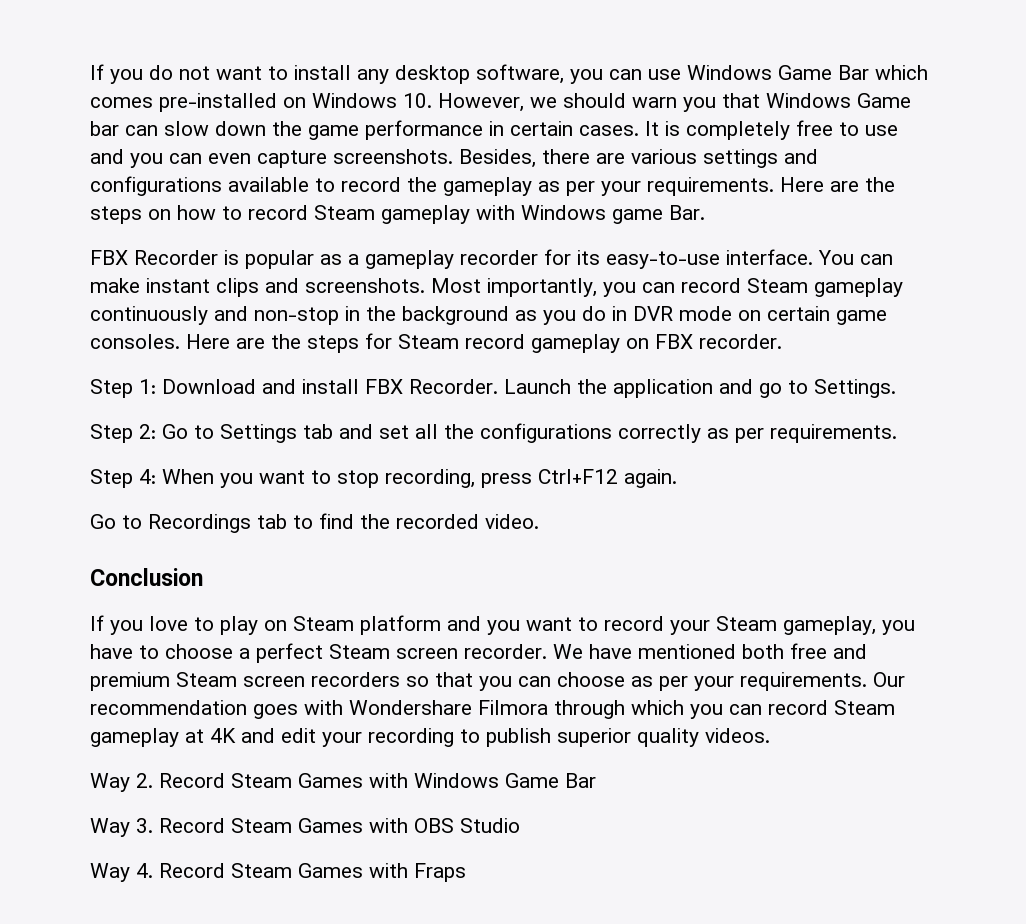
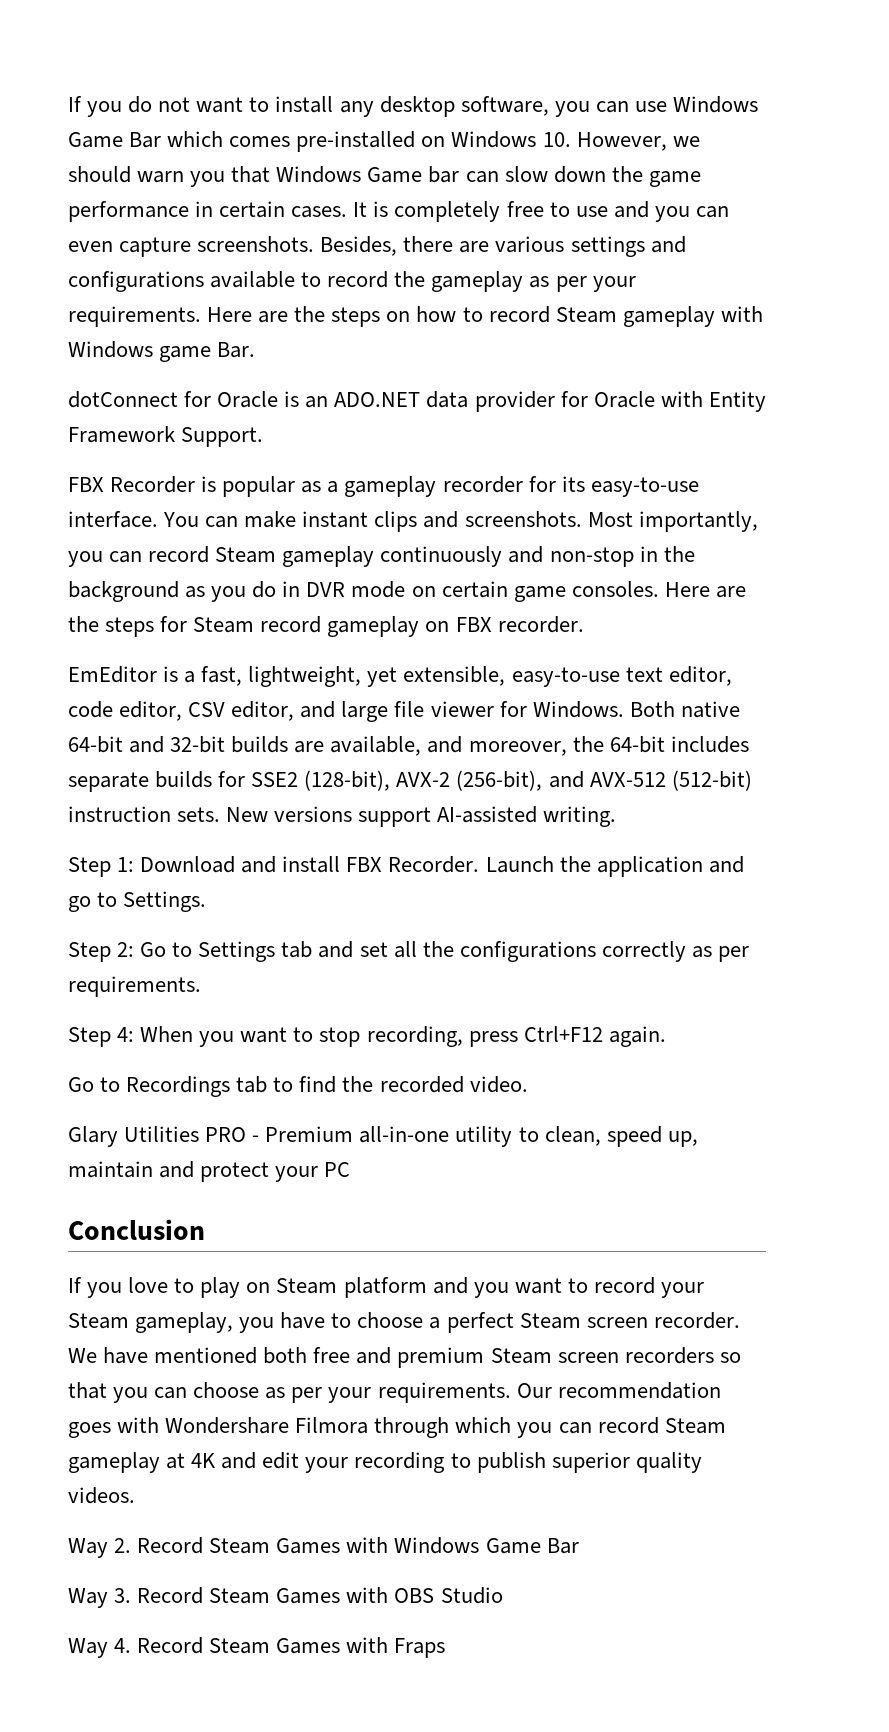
+ dotConnect for Oracle is an ADO.NET data provider for Oracle with Entity Framework Support.
+ EmEditor is a fast, lightweight, yet extensible, easy-to-use text editor, code editor, CSV editor, and large file viewer for Windows. Both native 64-bit and 32-bit builds are available, and moreover, the 64-bit includes separate builds for SSE2 (128-bit), AVX-2 (256-bit), and AVX-512 (512-bit) instruction sets. New versions support AI-assisted writing.
+ Glary Utilities PRO - Premium all-in-one utility to clean, speed up, maintain and protect your PC

